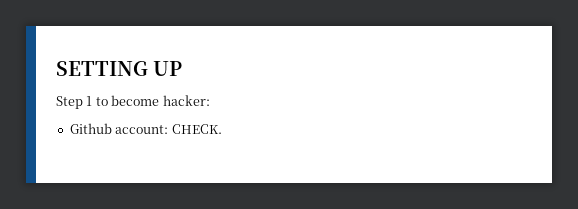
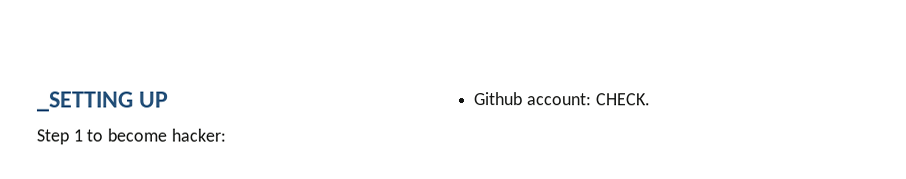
- SETTING UP
+ _SETTING UP

